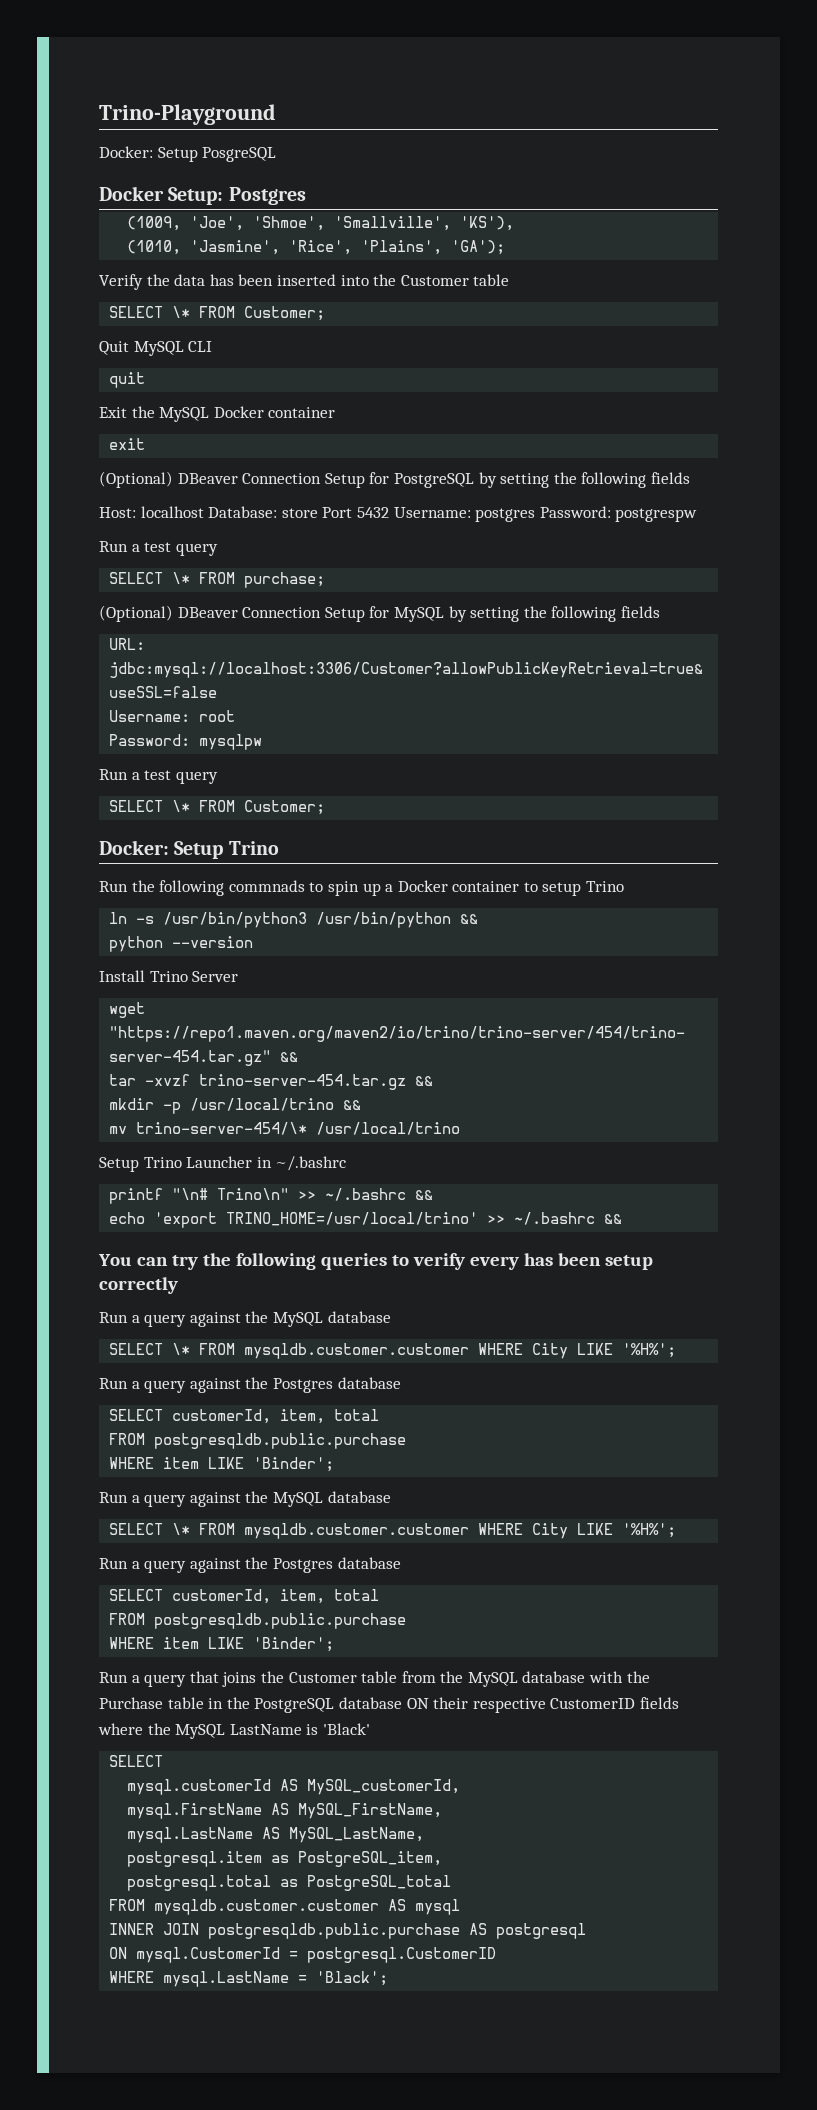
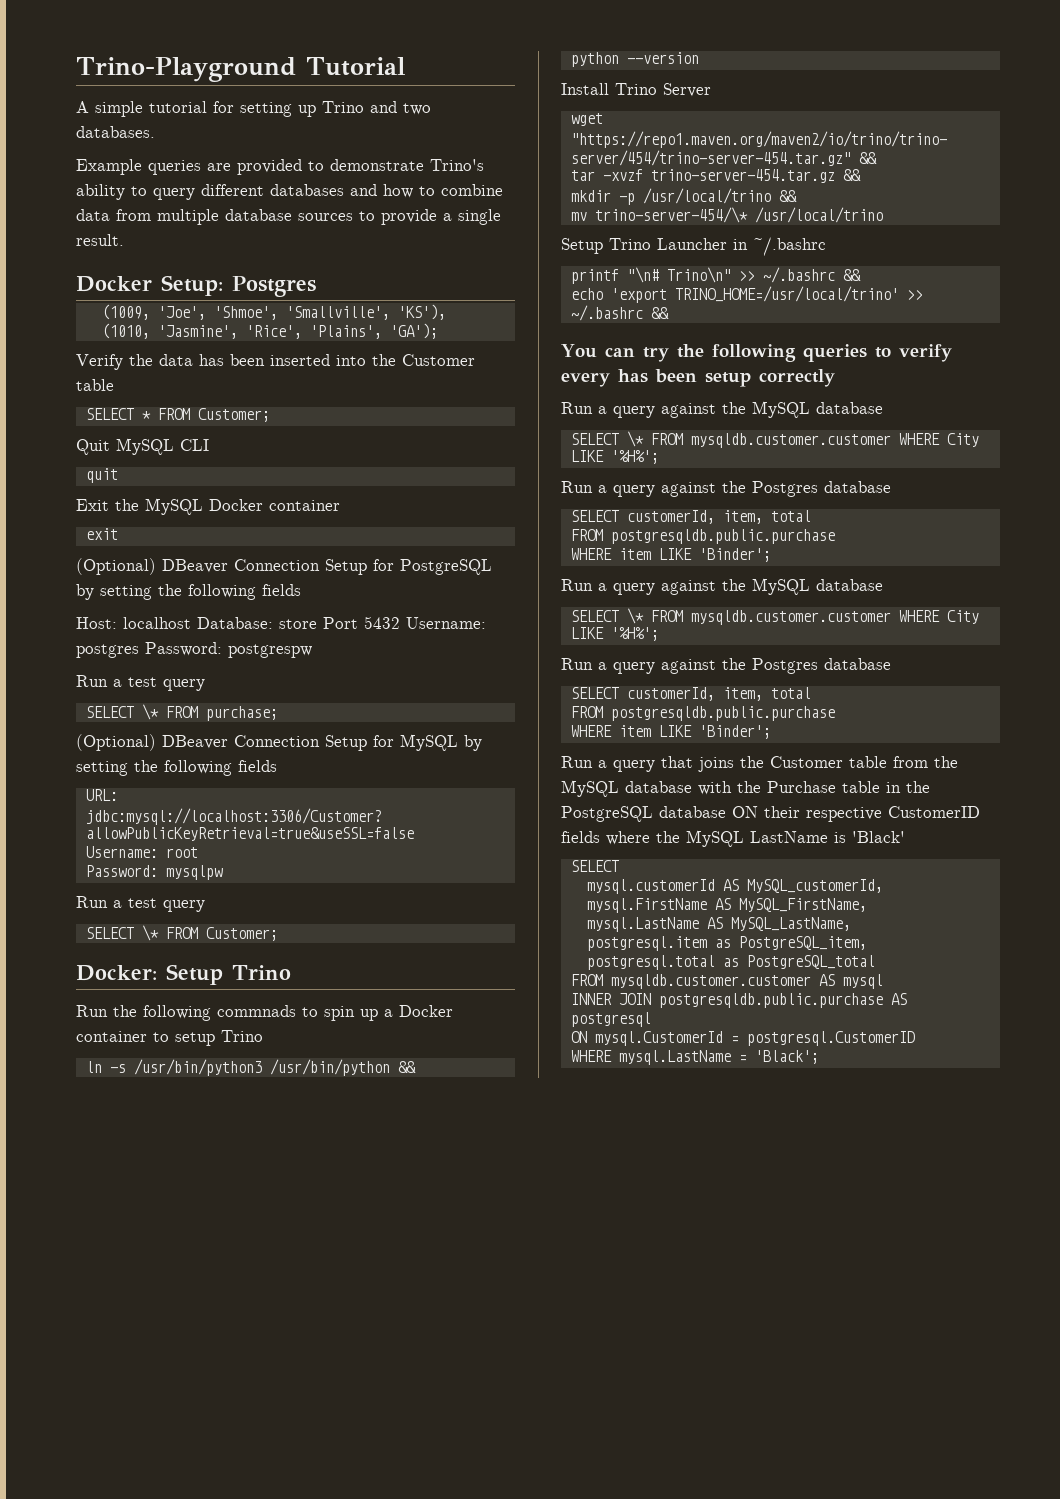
- Trino-Playground
- Docker: Setup PosgreSQL
+ Trino-Playground Tutorial
+ A simple tutorial for setting up Trino and two databases.
+ Example queries are provided to demonstrate Trino's ability to query different databases and how to combine data from multiple database sources to provide a single result.
  Verify the data has been inserted into the Customer table
- SELECT \* FROM Customer;
+ SELECT * FROM Customer;

